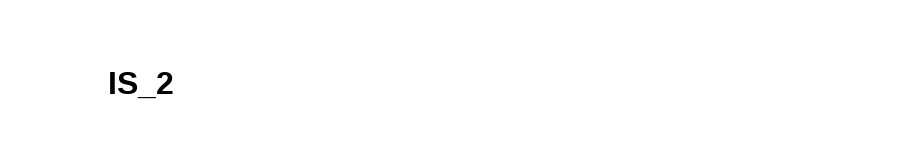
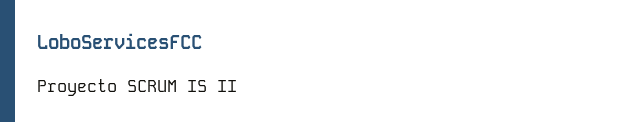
- IS_2
+ LoboServicesFCC
+ Proyecto SCRUM IS II

